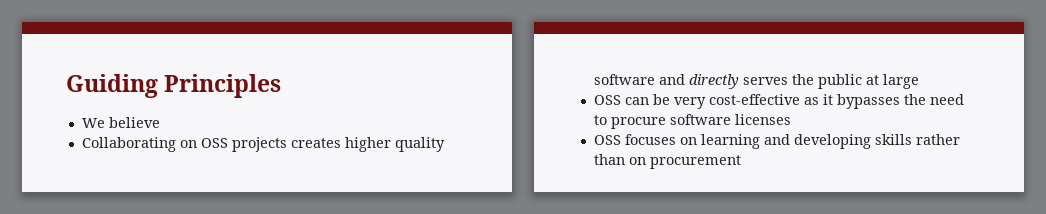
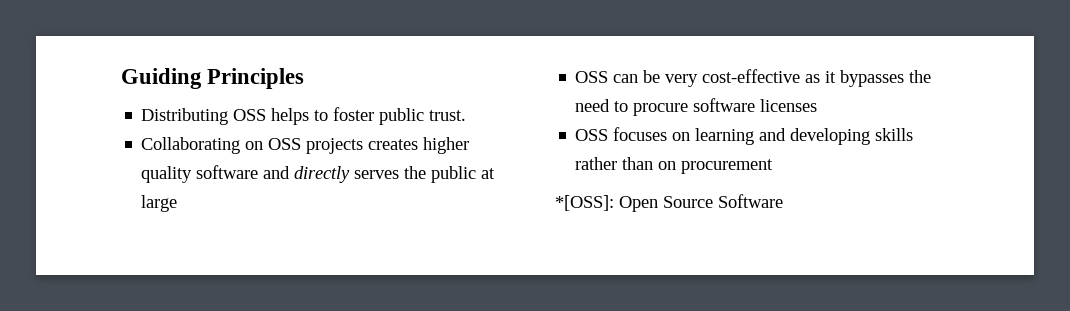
- We believe
+ Distributing OSS helps to foster public trust.
+ *[OSS]: Open Source Software

